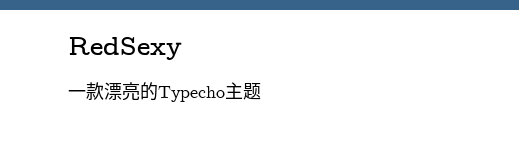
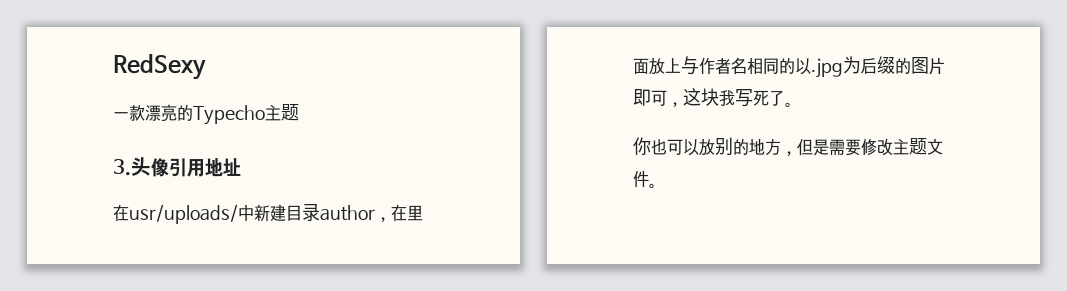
+ 3.头像引用地址
+ 在usr/uploads/中新建目录author，在里面放上与作者名相同的以.jpg为后缀的图片即可，这块我写死了。
+ 你也可以放别的地方，但是需要修改主题文件。

